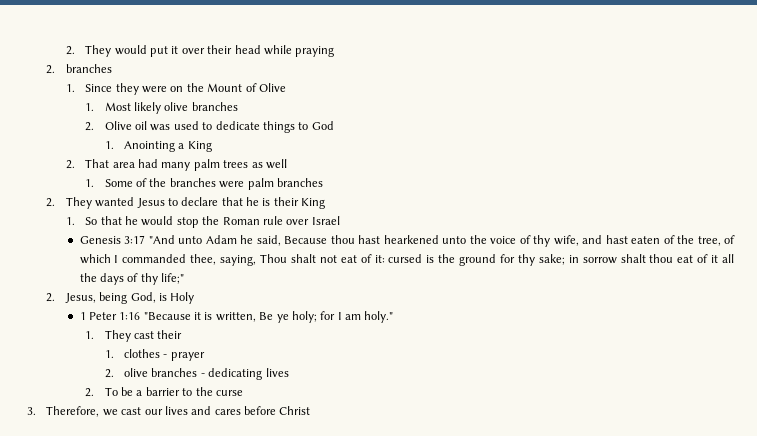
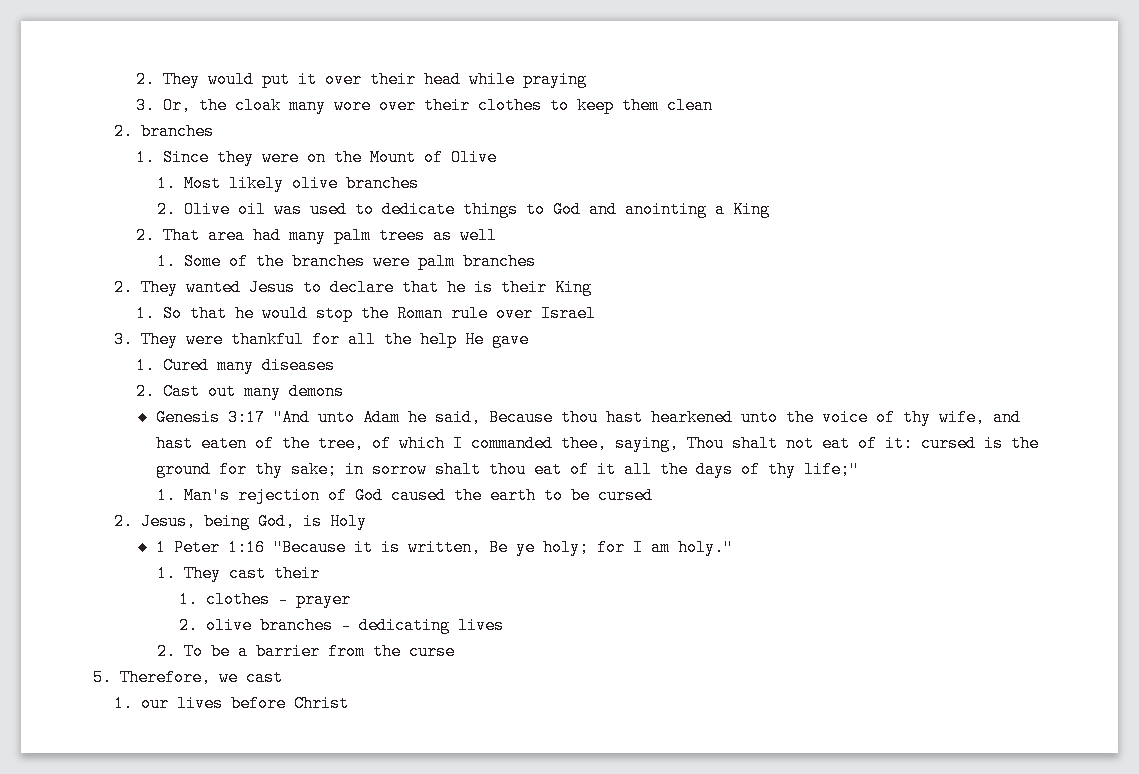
+ 3. Or, the cloak many wore over their clothes to keep them clean
- 2. Olive oil was used to dedicate things to God
- 1. Anointing a King
+ 2. Olive oil was used to dedicate things to God and anointing a King
+ 3. They were thankful for all the help He gave
+ 1. Cured many diseases
+ 2. Cast out many demons
+ 1. Man's rejection of God caused the earth to be cursed
- 2. To be a barrier to the curse
+ 2. To be a barrier from the curse
- 3. Therefore, we cast our lives and cares before Christ
+ 5. Therefore, we cast
+ 1. our lives before Christ

